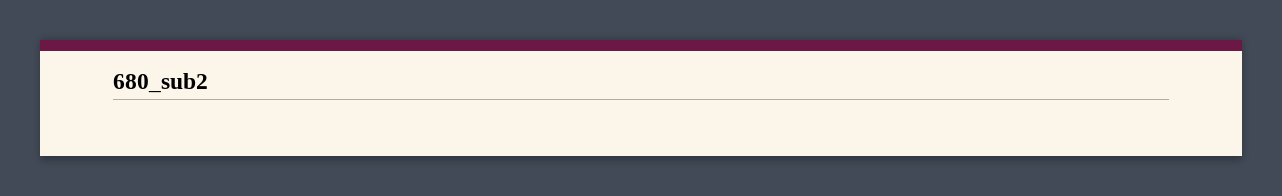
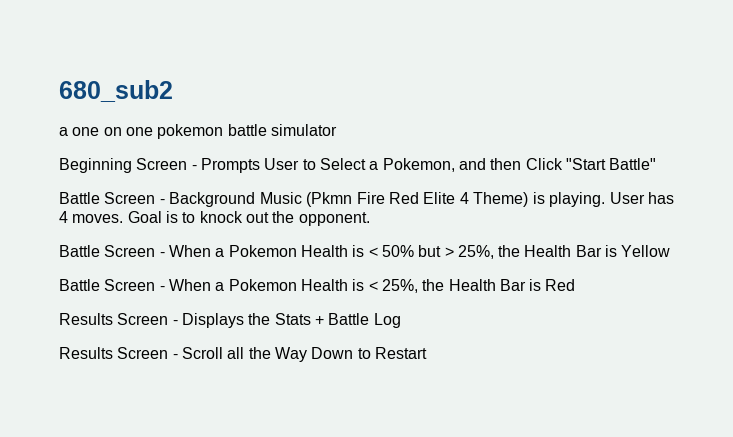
+ a one on one pokemon battle simulator
+ Beginning Screen - Prompts User to Select a Pokemon, and then Click "Start Battle"
+ Battle Screen - Background Music (Pkmn Fire Red Elite 4 Theme) is playing. User has 4 moves. Goal is to knock out the opponent.
+ Battle Screen - When a Pokemon Health is < 50% but > 25%, the Health Bar is Yellow
+ Battle Screen - When a Pokemon Health is < 25%, the Health Bar is Red
+ Results Screen - Displays the Stats + Battle Log
+ Results Screen - Scroll all the Way Down to Restart

